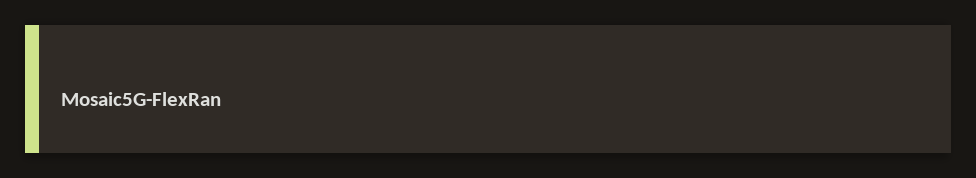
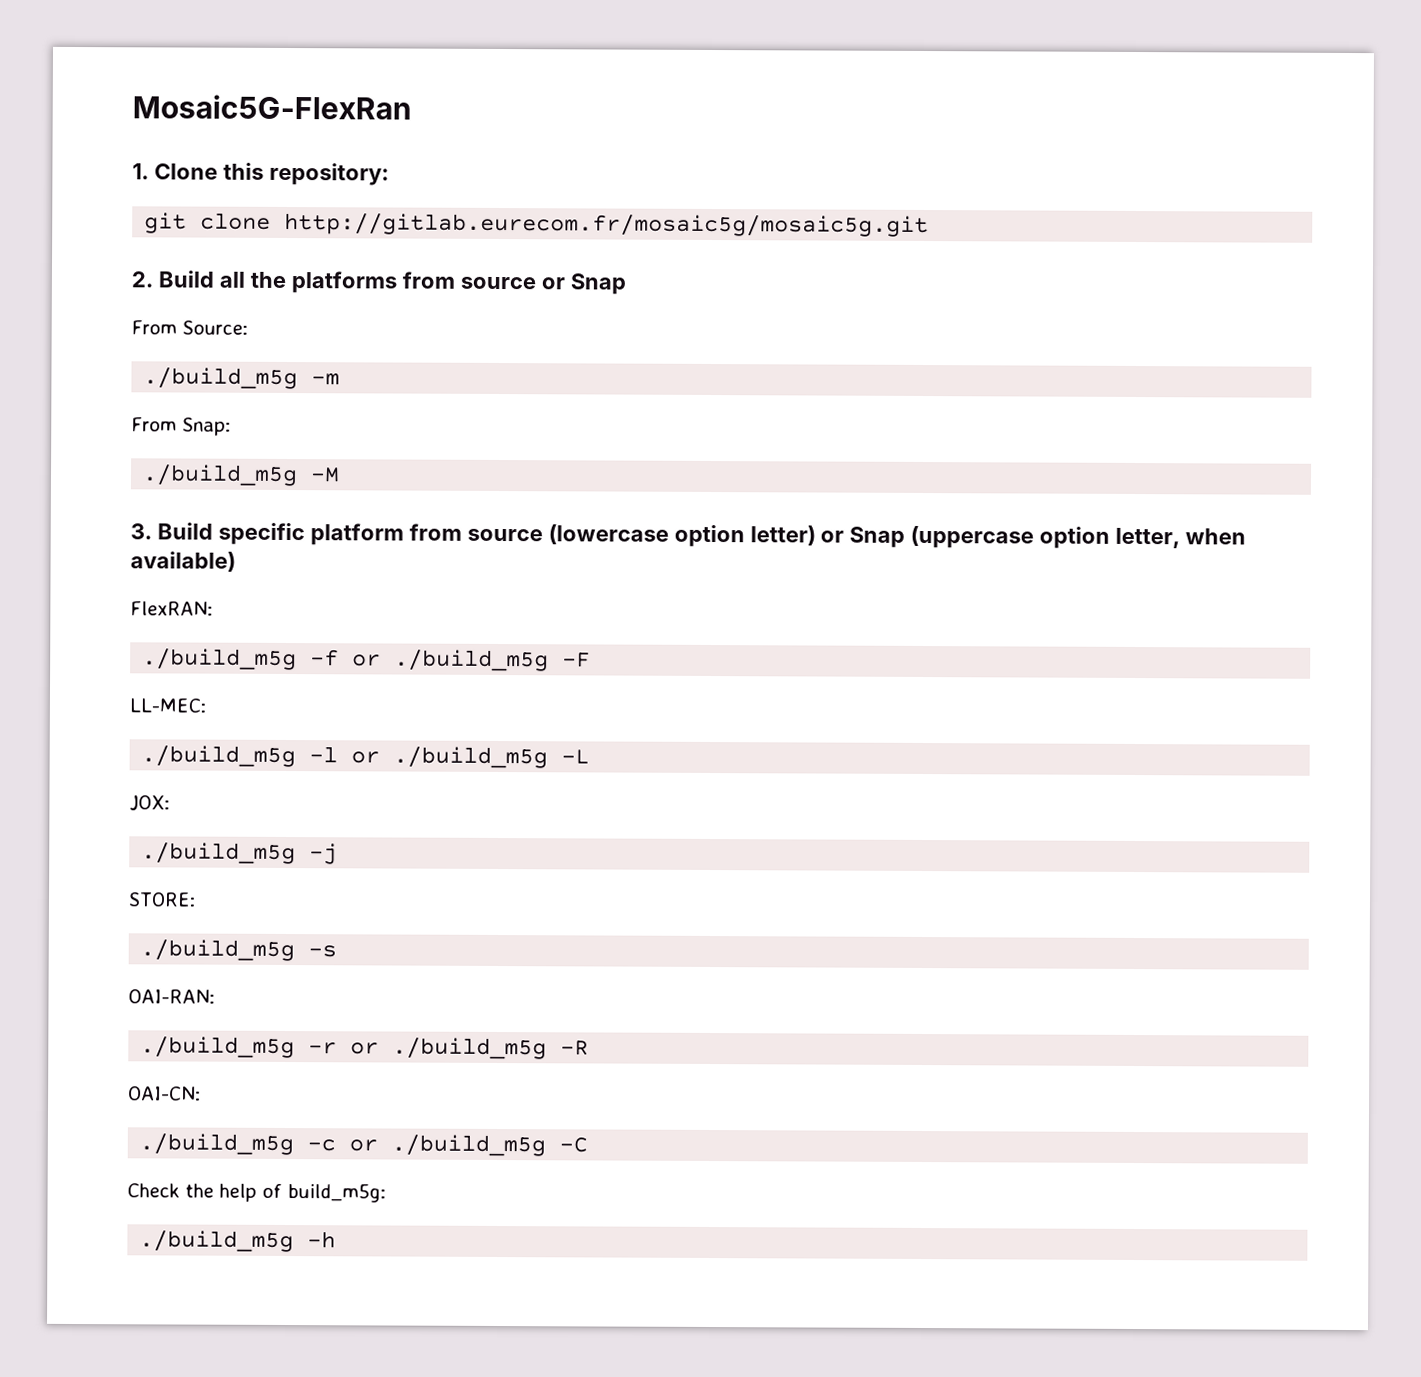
+ 1. Clone this repository:
+ git clone http://gitlab.eurecom.fr/mosaic5g/mosaic5g.git
+ 2. Build all the platforms from source or Snap
+ From Source:
+ ./build_m5g -m
+ From Snap:
+ ./build_m5g -M
+ 3. Build specific platform from source (lowercase option letter) or Snap (uppercase option letter, when available)
+ FlexRAN:
+ ./build_m5g -f or ./build_m5g -F
+ LL-MEC:
+ ./build_m5g -l or ./build_m5g -L
+ JOX:
+ ./build_m5g -j
+ STORE:
+ ./build_m5g -s
+ OAI-RAN:
+ ./build_m5g -r or ./build_m5g -R
+ OAI-CN:
+ ./build_m5g -c or ./build_m5g -C
+ Check the help of build_m5g:
+ ./build_m5g -h

